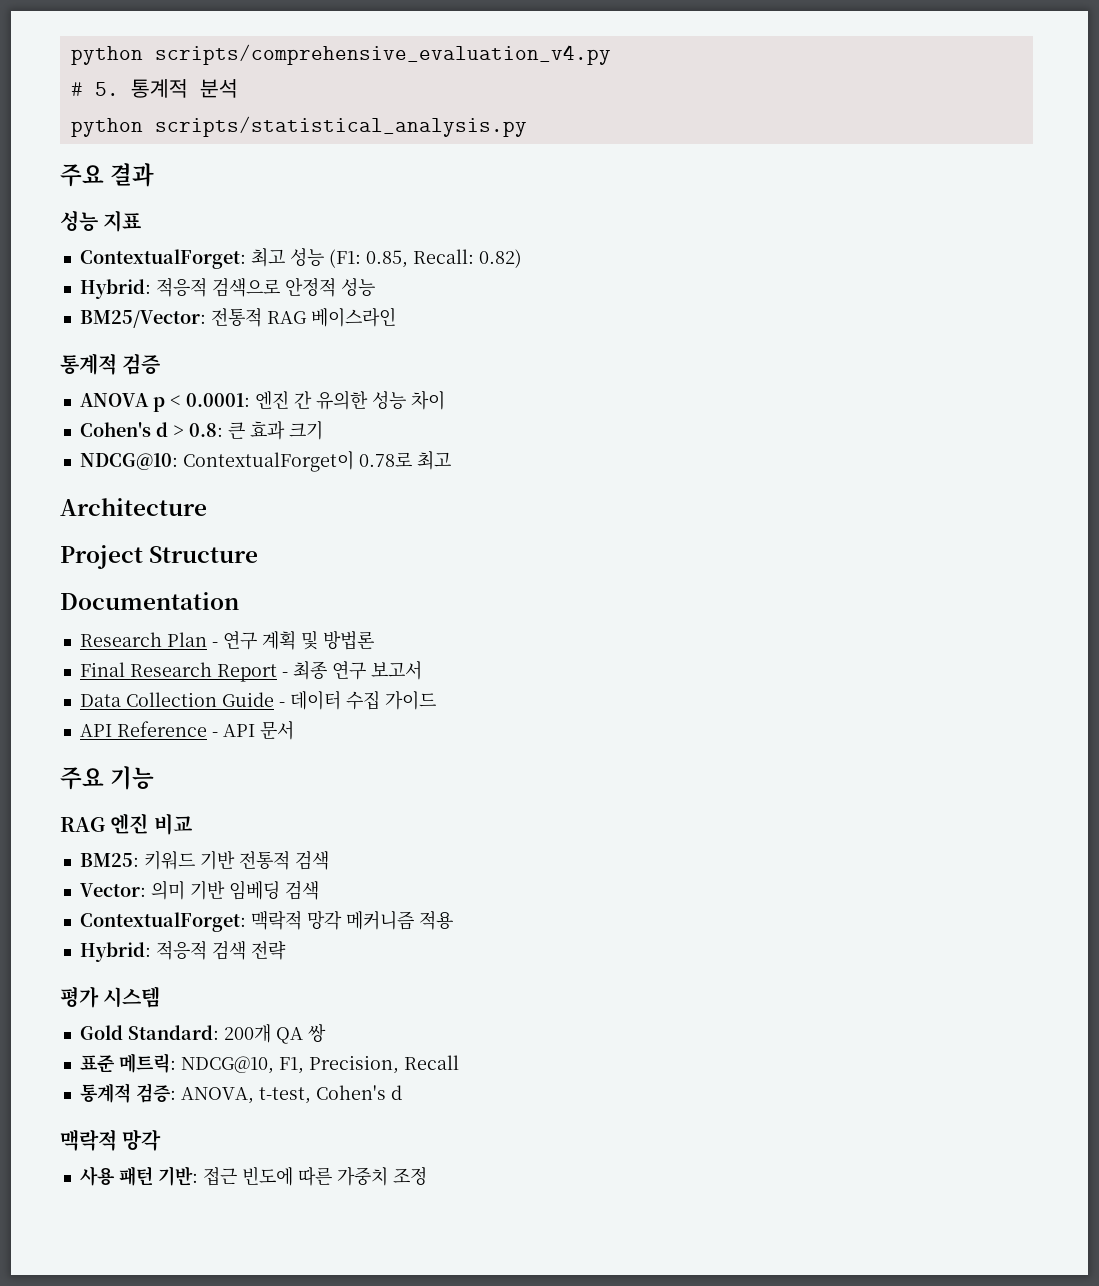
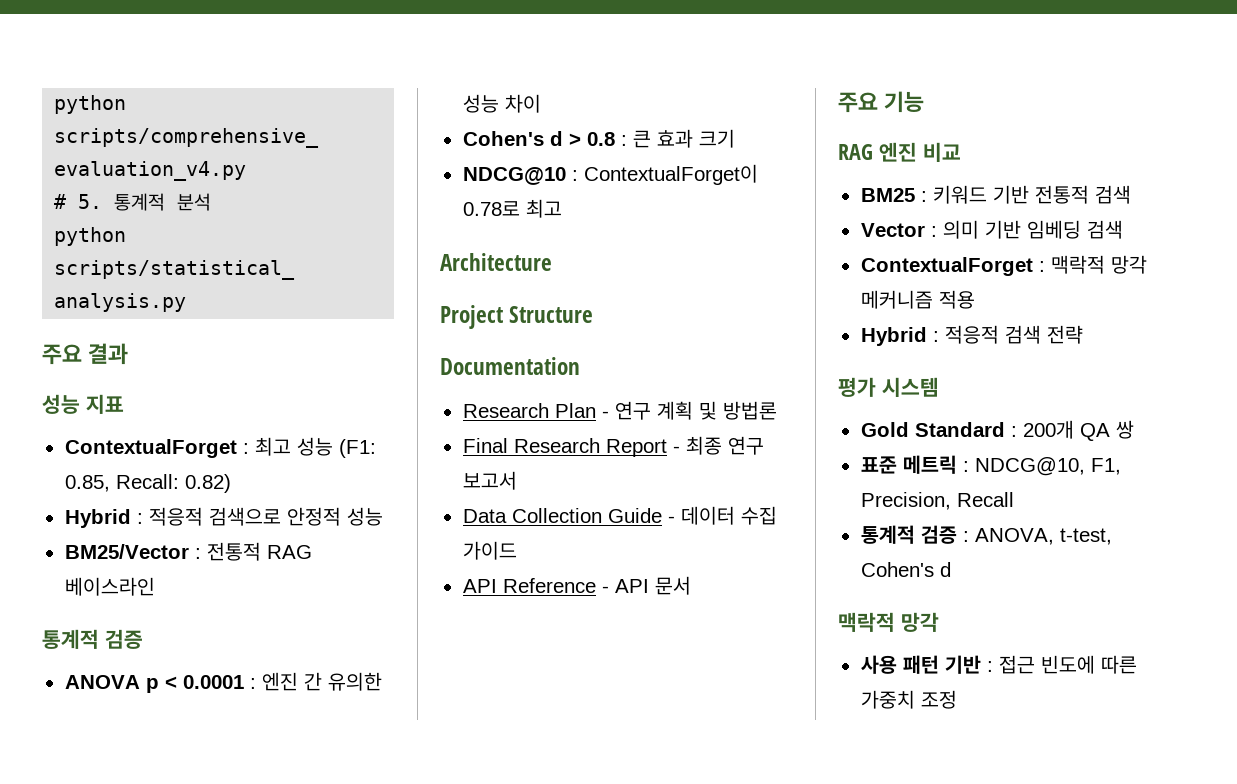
- ContextualForget: 최고 성능 (F1: 0.85, Recall: 0.82)
+ ContextualForget : 최고 성능 (F1: 0.85, Recall: 0.82)
- Hybrid: 적응적 검색으로 안정적 성능
+ Hybrid : 적응적 검색으로 안정적 성능
- BM25/Vector: 전통적 RAG 베이스라인
+ BM25/Vector : 전통적 RAG 베이스라인
- ANOVA p < 0.0001: 엔진 간 유의한 성능 차이
+ ANOVA p < 0.0001 : 엔진 간 유의한 성능 차이
- Cohen's d > 0.8: 큰 효과 크기
+ Cohen's d > 0.8 : 큰 효과 크기
- NDCG@10: ContextualForget이 0.78로 최고
+ NDCG@10 : ContextualForget이 0.78로 최고
- BM25: 키워드 기반 전통적 검색
+ BM25 : 키워드 기반 전통적 검색
- Vector: 의미 기반 임베딩 검색
+ Vector : 의미 기반 임베딩 검색
- ContextualForget: 맥락적 망각 메커니즘 적용
+ ContextualForget : 맥락적 망각 메커니즘 적용
- Hybrid: 적응적 검색 전략
+ Hybrid : 적응적 검색 전략
- Gold Standard: 200개 QA 쌍
+ Gold Standard : 200개 QA 쌍
- 표준 메트릭: NDCG@10, F1, Precision, Recall
+ 표준 메트릭 : NDCG@10, F1, Precision, Recall
- 통계적 검증: ANOVA, t-test, Cohen's d
+ 통계적 검증 : ANOVA, t-test, Cohen's d
- 사용 패턴 기반: 접근 빈도에 따른 가중치 조정
+ 사용 패턴 기반 : 접근 빈도에 따른 가중치 조정

